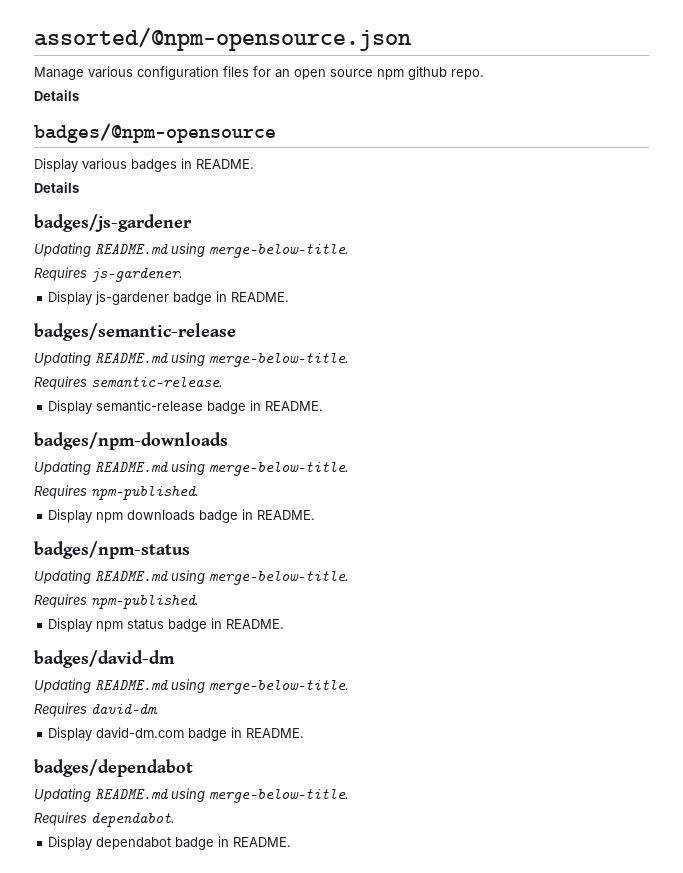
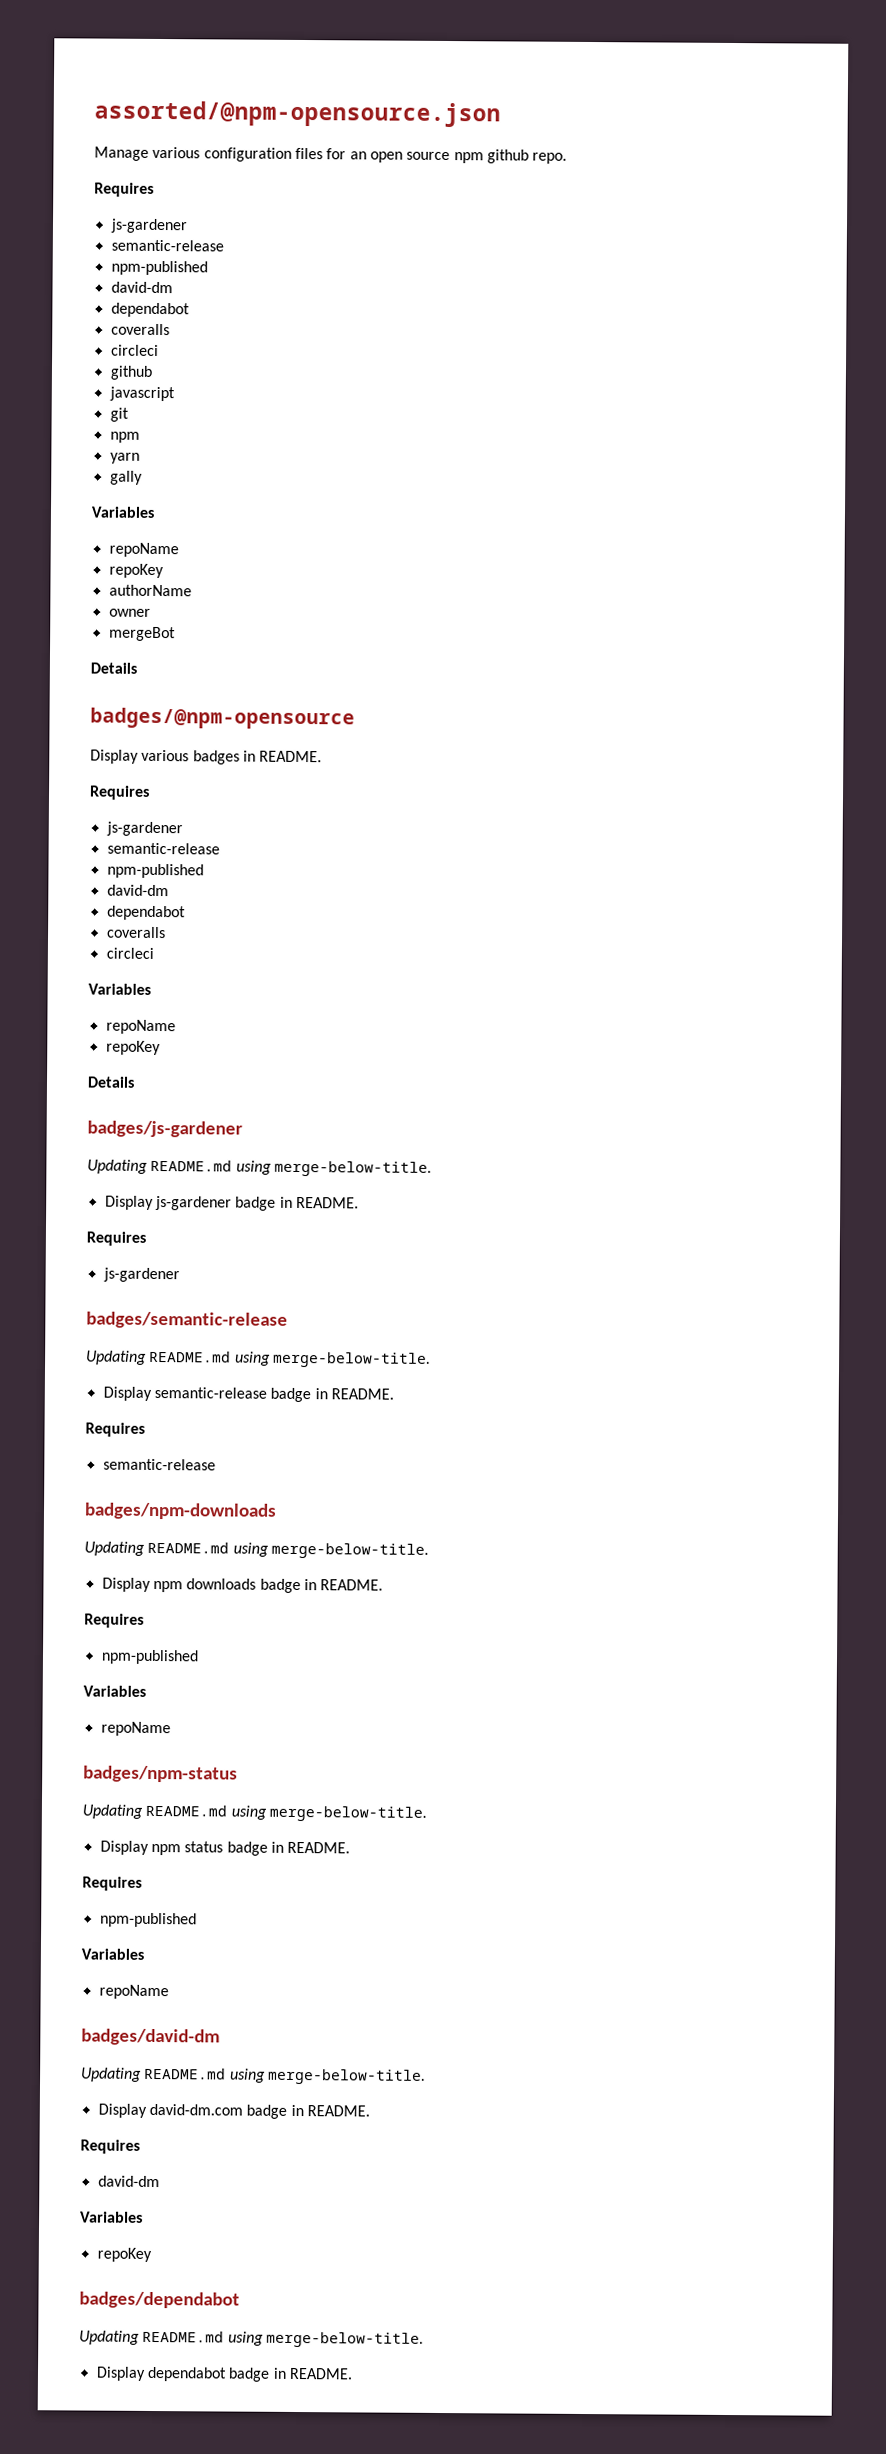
  Manage various configuration files for an open source npm github repo.
+ Requires
+ js-gardener
+ semantic-release
+ npm-published
+ david-dm
+ dependabot
+ coveralls
+ circleci
+ github
+ javascript
+ git
+ npm
+ yarn
+ gally
+ Variables
+ repoName
+ repoKey
+ authorName
+ owner
+ mergeBot
  Display various badges in README.
+ Requires
+ js-gardener
+ semantic-release
+ npm-published
+ david-dm
+ dependabot
+ coveralls
+ circleci
+ Variables
+ repoName
+ repoKey
- Requires js-gardener.
  Display js-gardener badge in README.
+ Requires
+ js-gardener
- Requires semantic-release.
  Display semantic-release badge in README.
+ Requires
+ semantic-release
  badges/npm-downloads
  Updating README.md using merge-below-title.
- Requires npm-published.
  Display npm downloads badge in README.
+ Requires
+ npm-published
+ Variables
+ repoName
  badges/npm-status
  Updating README.md using merge-below-title.
- Requires npm-published.
  Display npm status badge in README.
+ Requires
+ npm-published
+ Variables
+ repoName
- Requires david-dm.
  Display david-dm.com badge in README.
+ Requires
+ david-dm
+ Variables
+ repoKey
- Requires dependabot.

